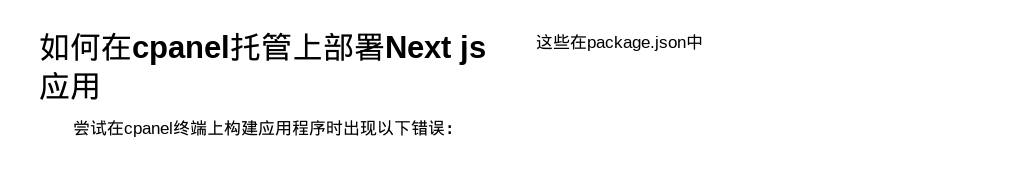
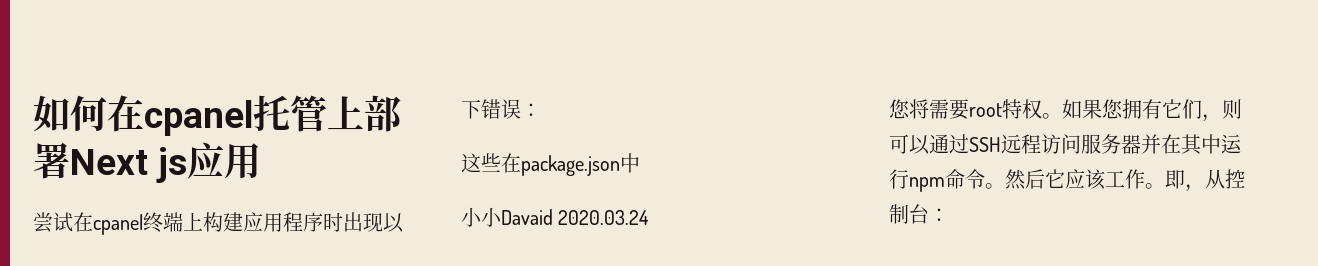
+ 小小Davaid 2020.03.24
+ 您将需要root特权。如果您拥有它们，则可以通过SSH远程访问服务器并在其中运行npm命令。然后它应该工作。即，从控制台：

